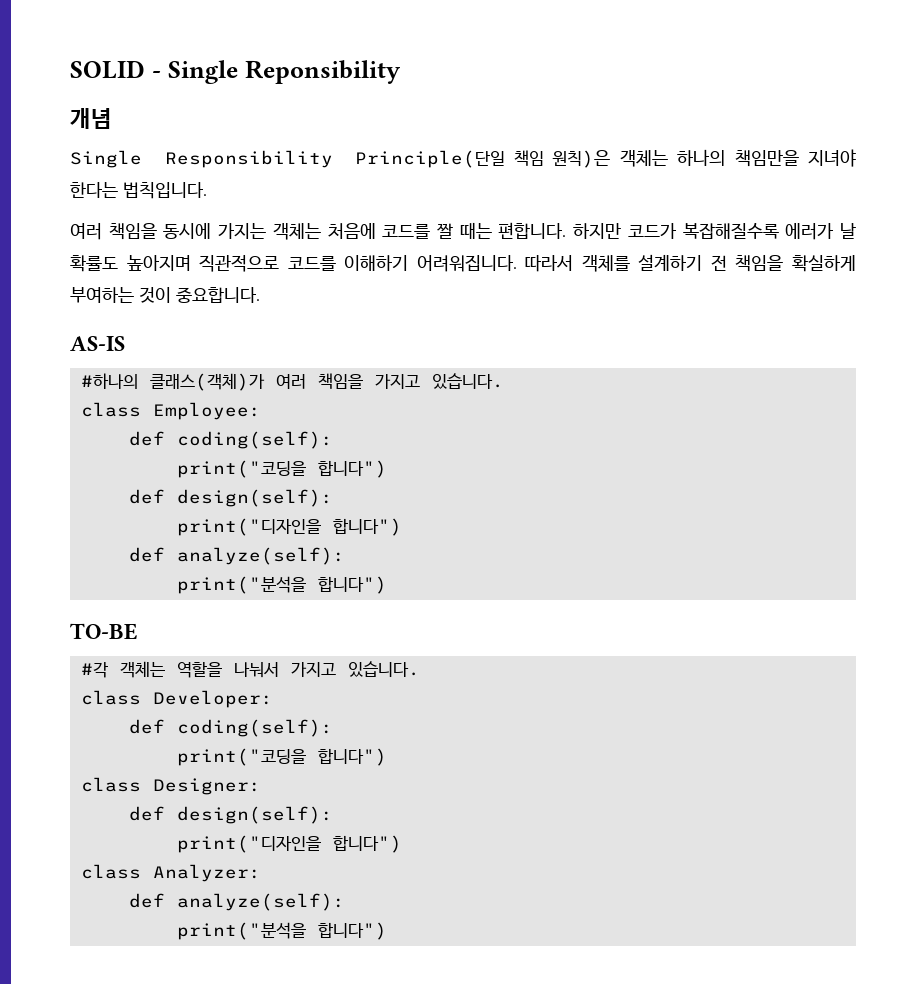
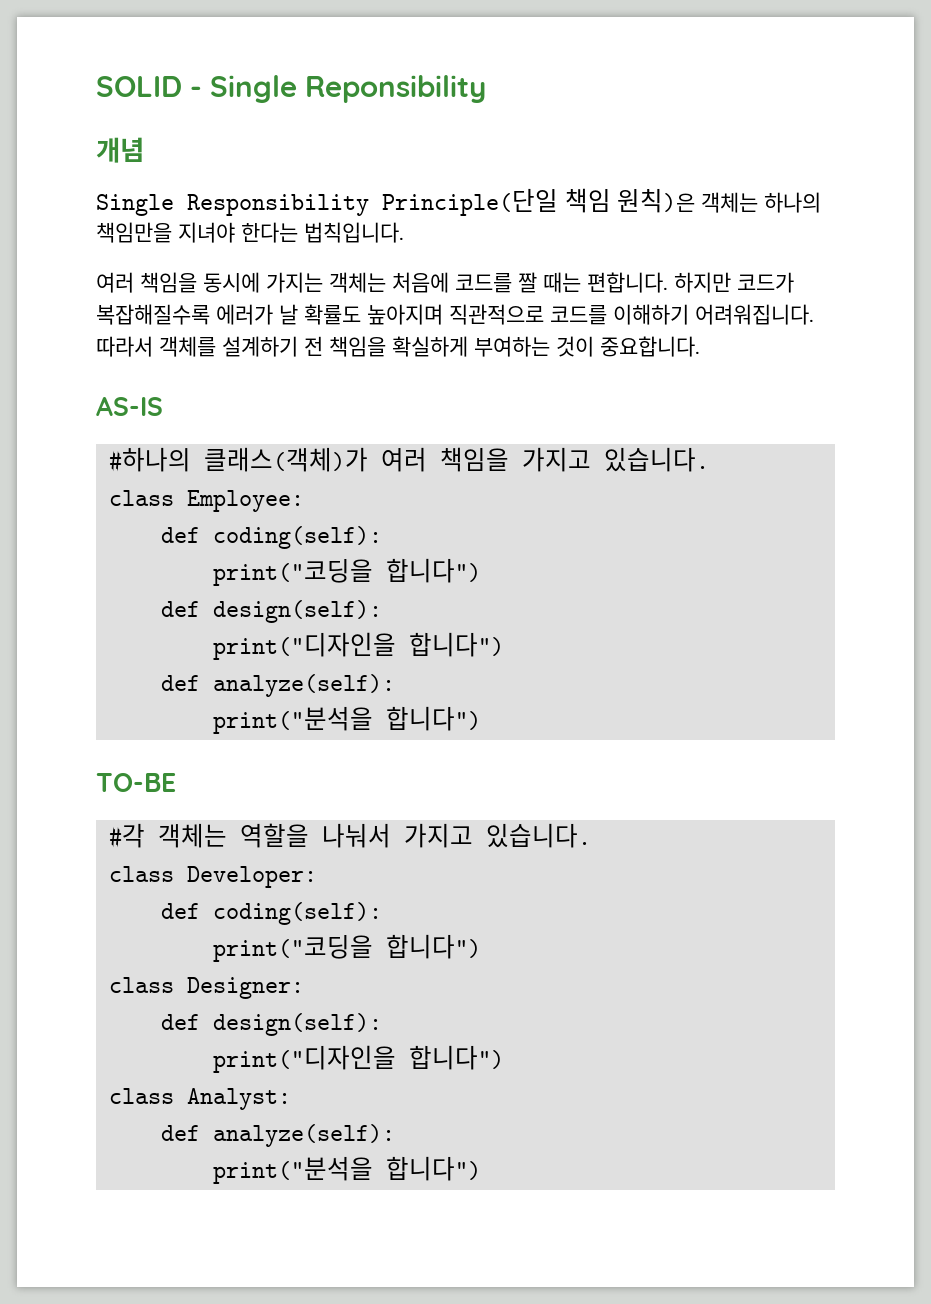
- class Analyzer:
+ class Analyst:

